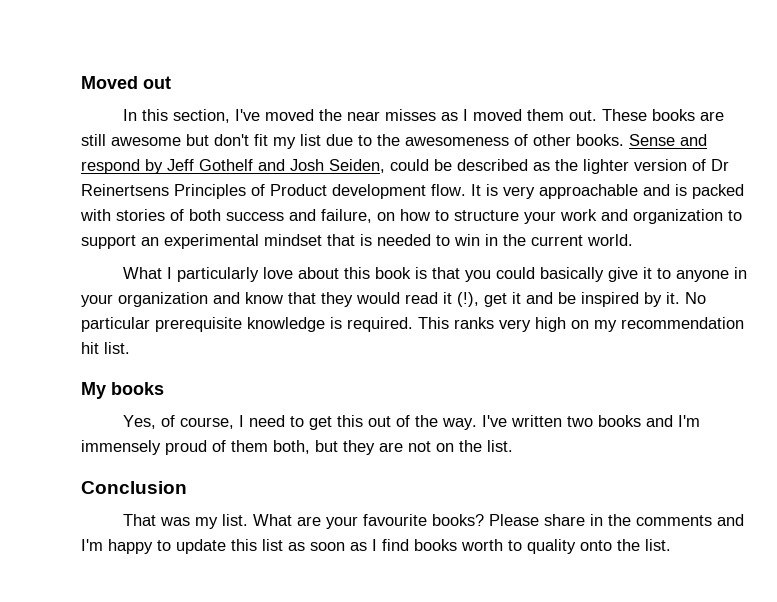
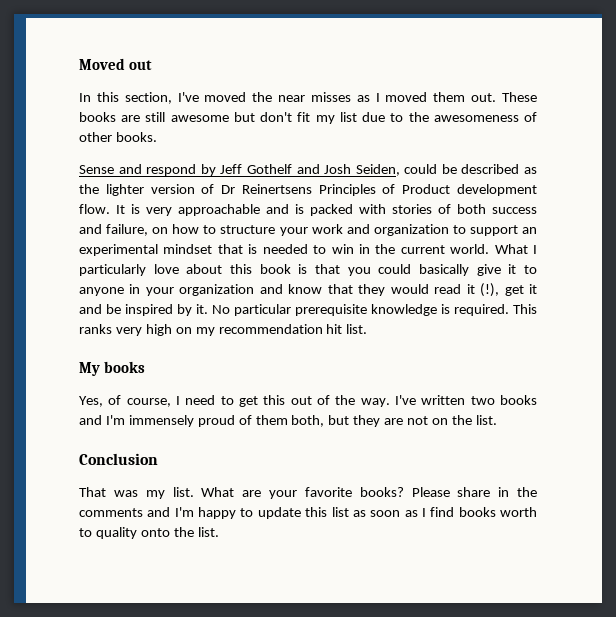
- These books are still awesome but don't fit my list due to the awesomeness of other books. Sense and respond by Jeff Gothelf and Josh Seiden, could be described as the lighter version of Dr Reinertsens Principles of Product development flow.
+ These books are still awesome but don't fit my list due to the awesomeness of other books.
+ Sense and respond by Jeff Gothelf and Josh Seiden, could be described as the lighter version of Dr Reinertsens Principles of Product development flow.
- It is very approachable and is packed with stories of both success and failure, on how to structure your work and organization to support an experimental mindset that is needed to win in the current world.
- What I particularly love about this book is that you could basically give it to anyone in your organization and know that they would read it (!), get it and be inspired by it.
+ It is very approachable and is packed with stories of both success and failure, on how to structure your work and organization to support an experimental mindset that is needed to win in the current world. What I particularly love about this book is that you could basically give it to anyone in your organization and know that they would read it (!), get it and be inspired by it.
- What are your favourite books?
+ What are your favorite books?

